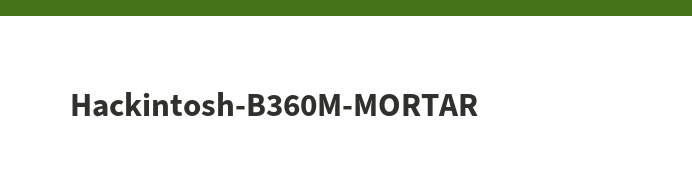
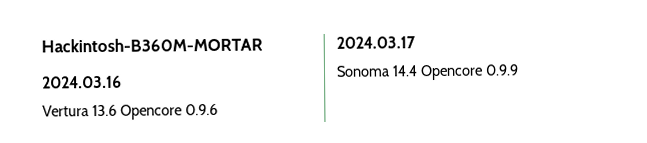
+ 2024.03.16
+ Vertura 13.6 Opencore 0.9.6
+ 2024.03.17
+ Sonoma 14.4 Opencore 0.9.9

